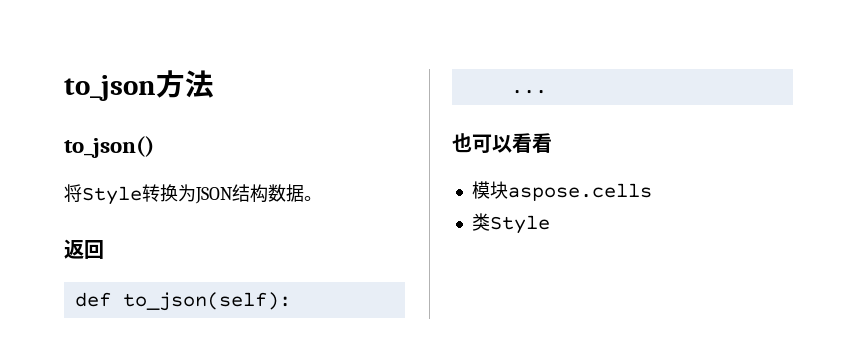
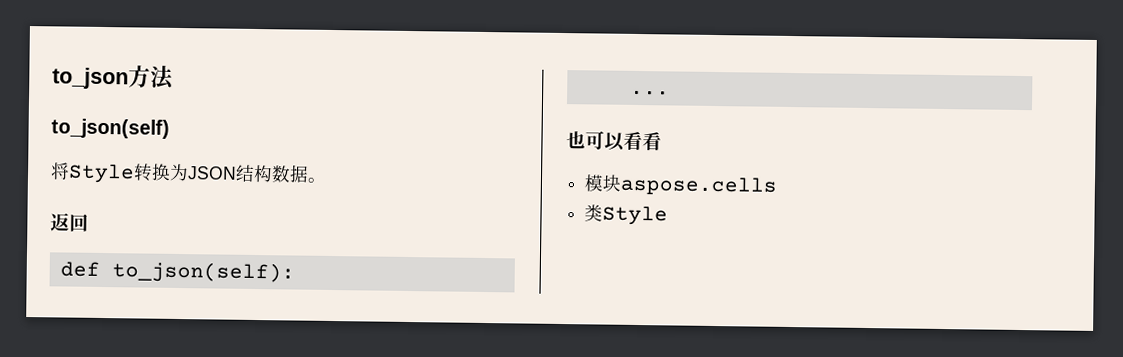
- to_json()
+ to_json(self)

